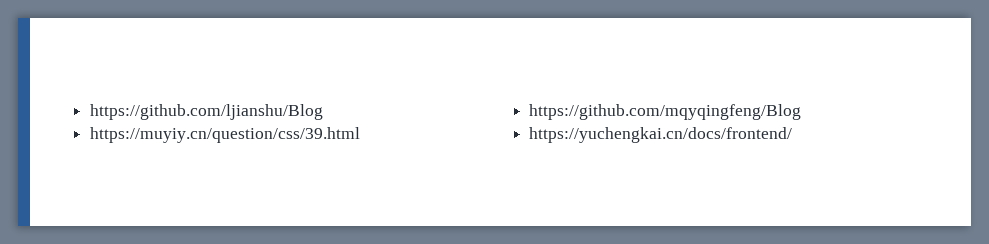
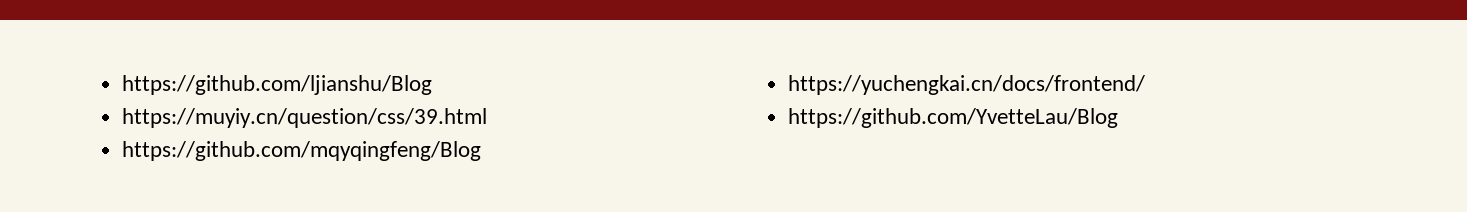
+ https://github.com/YvetteLau/Blog

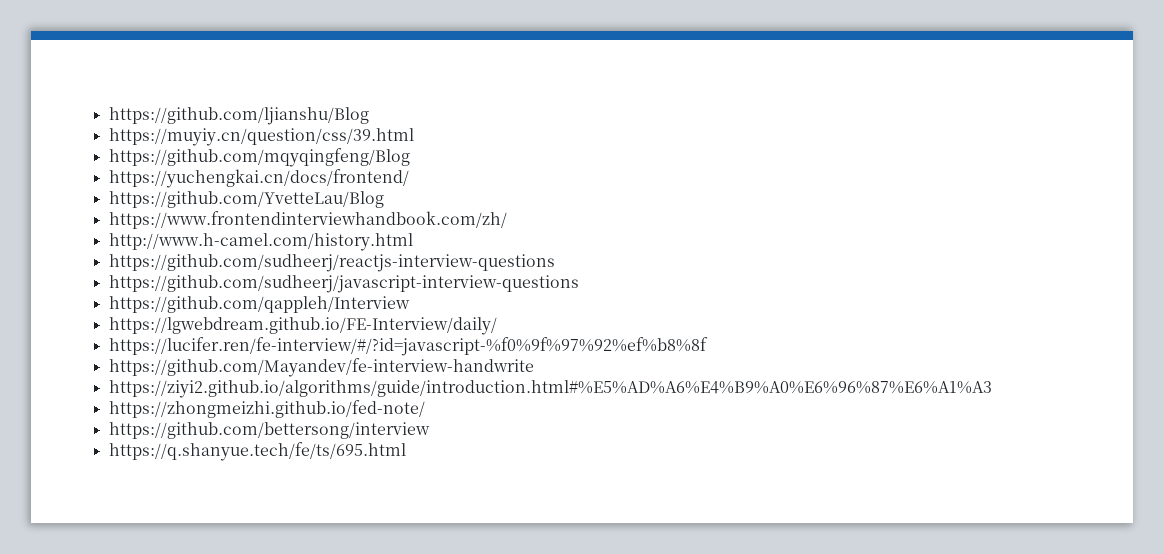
+ https://www.frontendinterviewhandbook.com/zh/
+ http://www.h-camel.com/history.html
+ https://github.com/sudheerj/reactjs-interview-questions
+ https://github.com/sudheerj/javascript-interview-questions
+ https://github.com/qappleh/Interview
+ https://lgwebdream.github.io/FE-Interview/daily/
+ https://lucifer.ren/fe-interview/#/?id=javascript-%f0%9f%97%92%ef%b8%8f
+ https://github.com/Mayandev/fe-interview-handwrite
+ https://ziyi2.github.io/algorithms/guide/introduction.html#%E5%AD%A6%E4%B9%A0%E6%96%87%E6%A1%A3
+ https://zhongmeizhi.github.io/fed-note/
+ https://github.com/bettersong/interview
+ https://q.shanyue.tech/fe/ts/695.html

